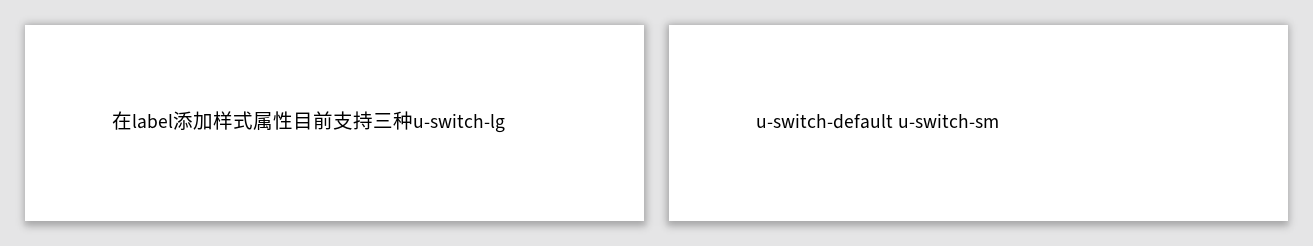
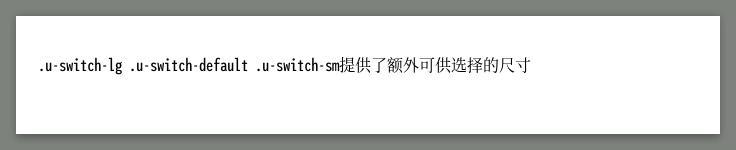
- 在label添加样式属性目前支持三种u-switch-lg u-switch-default u-switch-sm
+ .u-switch-lg .u-switch-default .u-switch-sm提供了额外可供选择的尺寸

